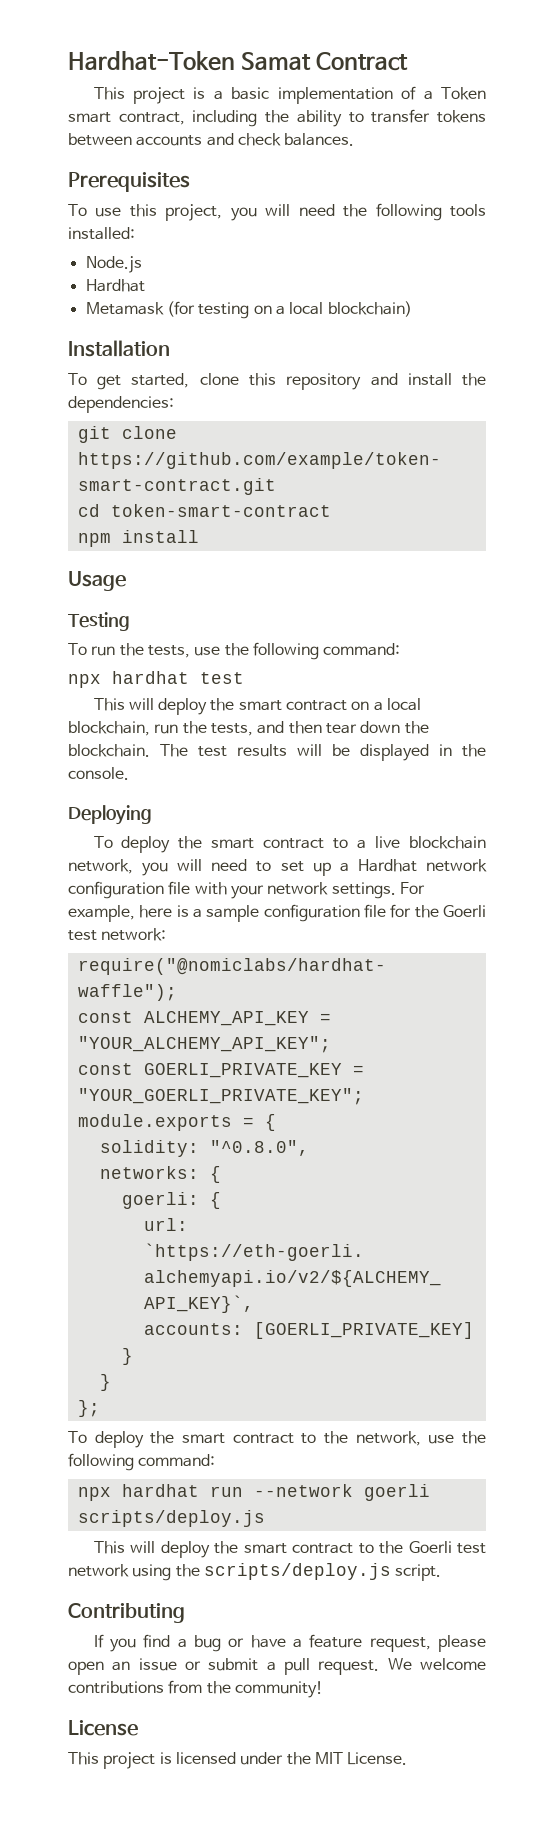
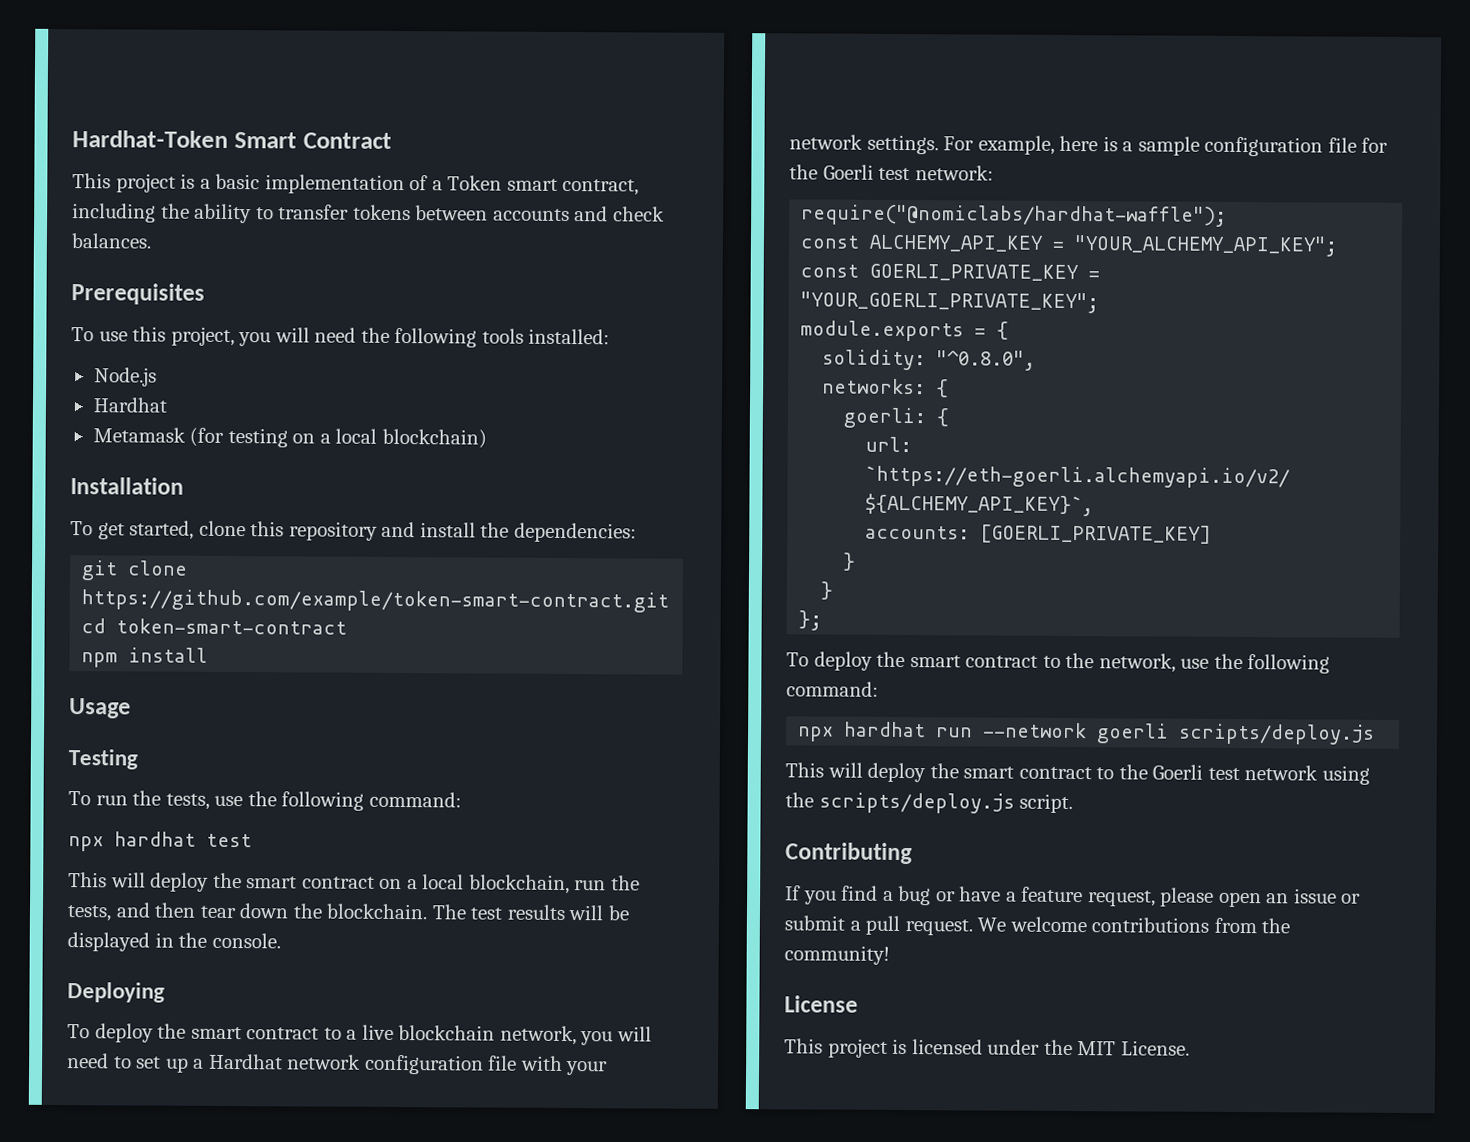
- Hardhat-Token Samat Contract
+ Hardhat-Token Smart Contract

